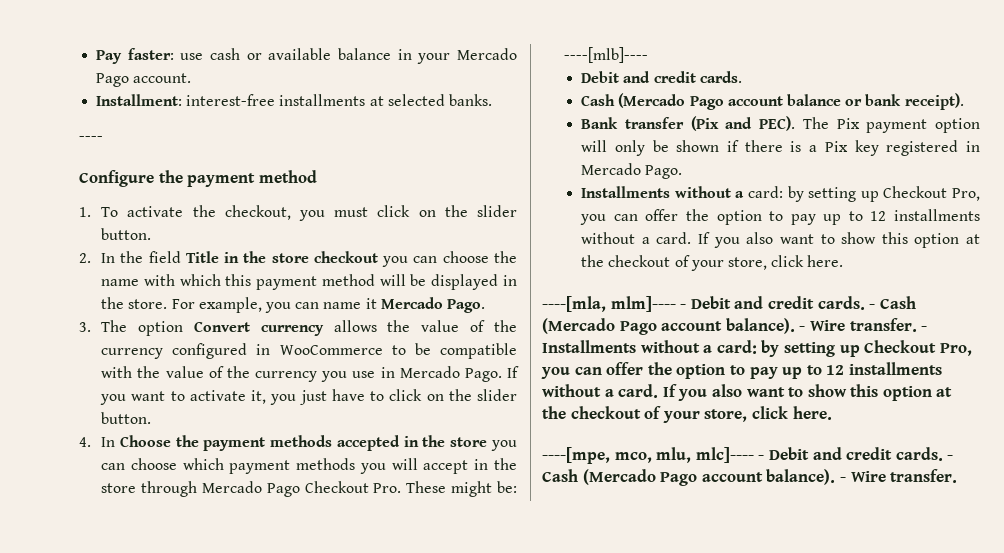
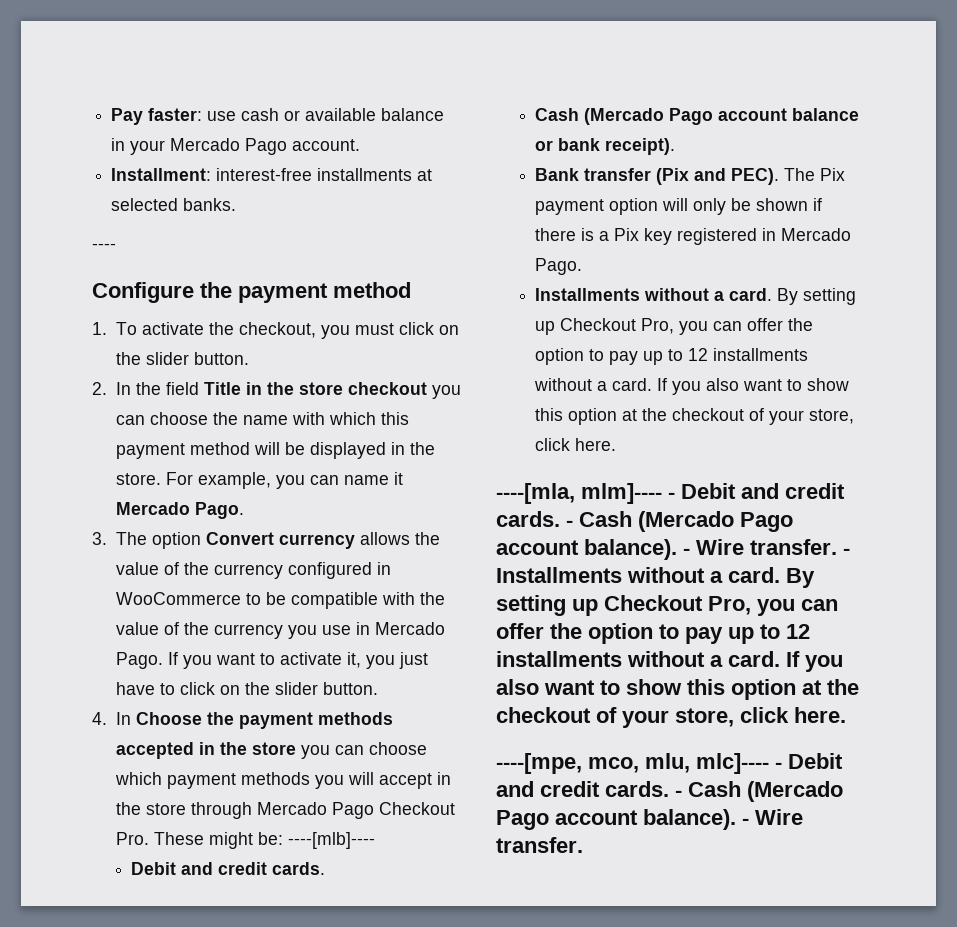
  The Pix payment option will only be shown if there is a Pix key registered in Mercado Pago.
- Installments without a card: by setting up Checkout Pro, you can offer the option to pay up to 12 installments without a card.
+ Installments without a card. By setting up Checkout Pro, you can offer the option to pay up to 12 installments without a card.
- - Installments without a card: by setting up Checkout Pro, you can offer the option to pay up to 12 installments without a card.
+ - Installments without a card. By setting up Checkout Pro, you can offer the option to pay up to 12 installments without a card.

